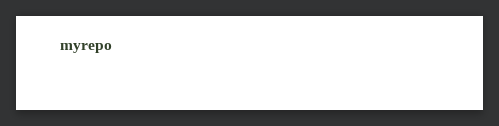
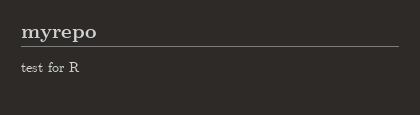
+ test for R

